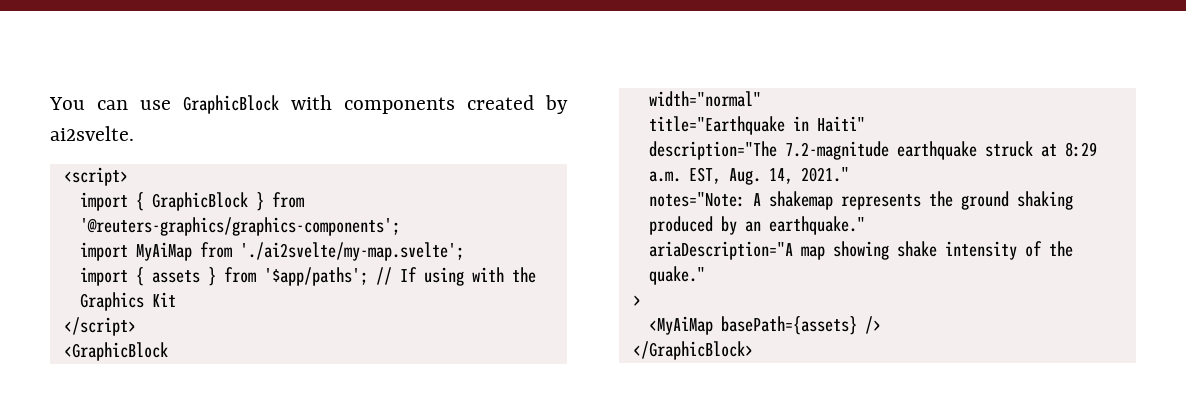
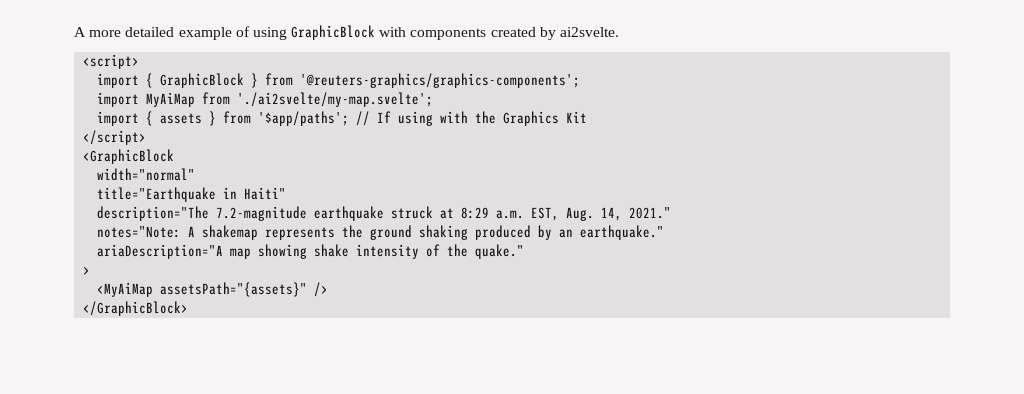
- You can use GraphicBlock with components created by ai2svelte.
+ A more detailed example of using GraphicBlock with components created by ai2svelte.
- <MyAiMap basePath={assets} />
+ <MyAiMap assetsPath="{assets}" />

